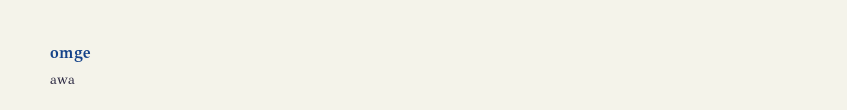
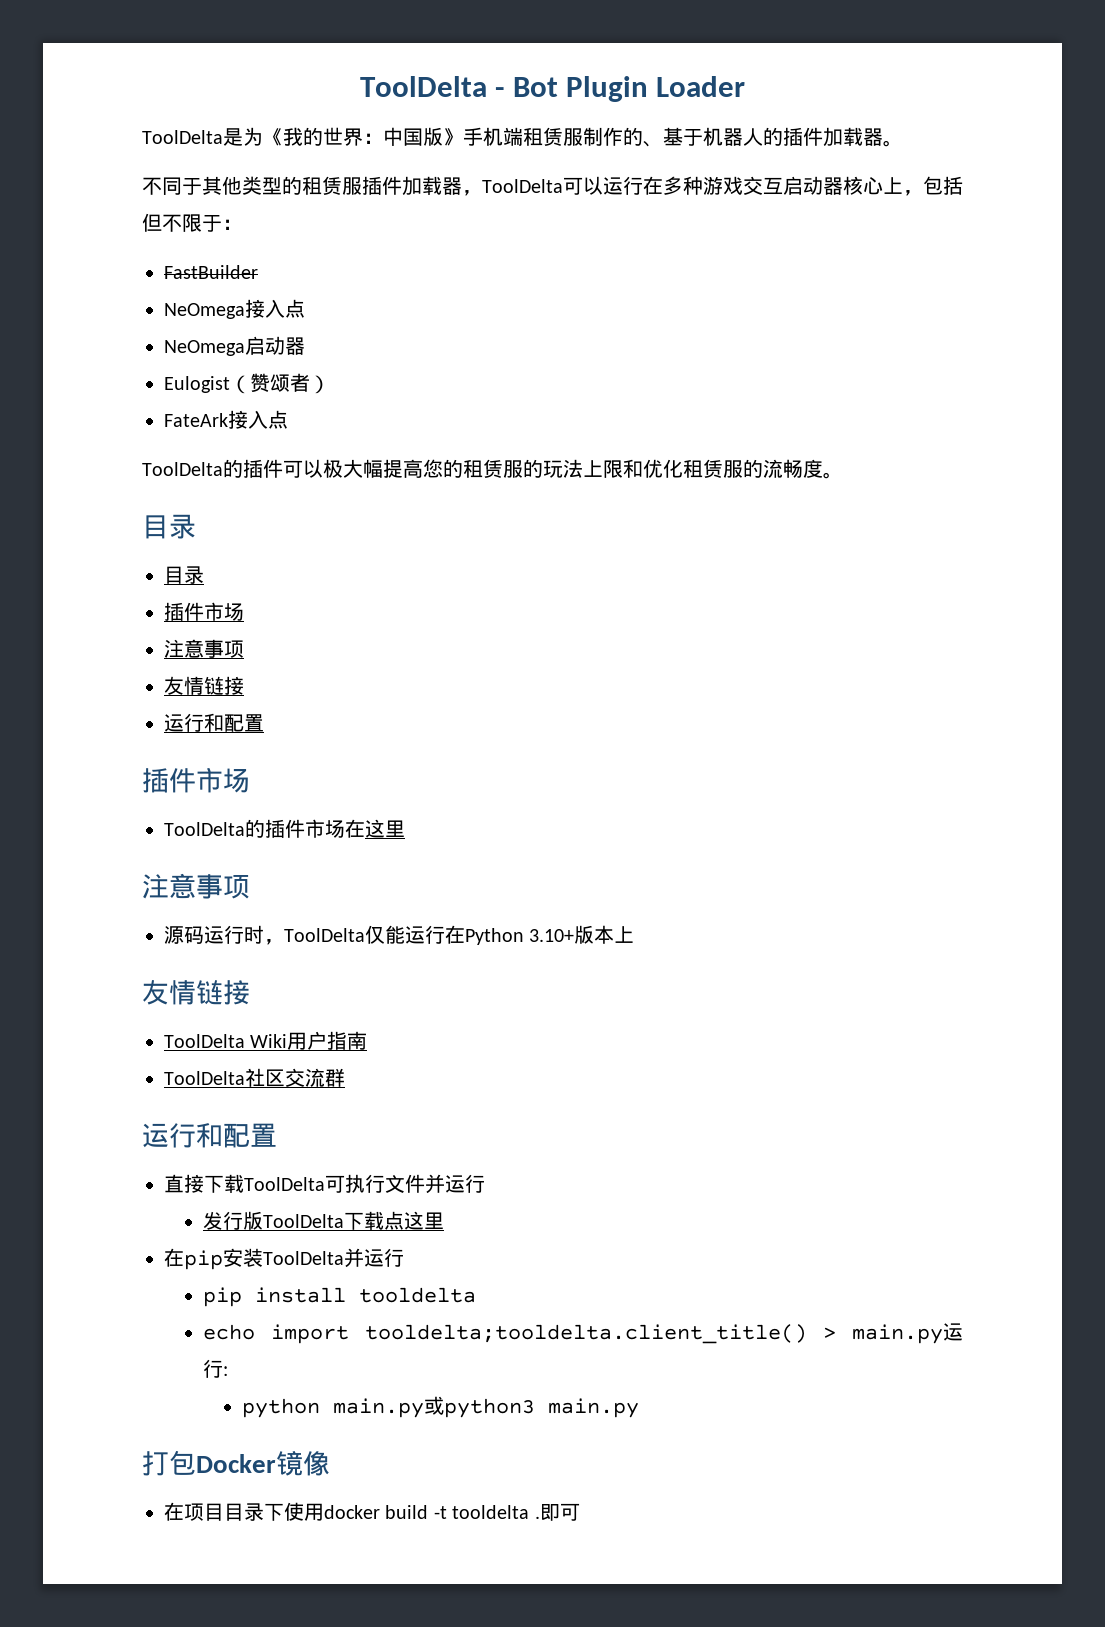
- omge
- awa
+ ToolDelta - Bot Plugin Loader
+ ToolDelta是为《我的世界：中国版》手机端租赁服制作的、基于机器人的插件加载器。
+ 不同于其他类型的租赁服插件加载器，ToolDelta可以运行在多种游戏交互启动器核心上，包括但不限于：
+ FastBuilder
+ NeOmega接入点
+ NeOmega启动器
+ Eulogist（赞颂者）
+ FateArk接入点
+ ToolDelta的插件可以极大幅提高您的租赁服的玩法上限和优化租赁服的流畅度。
+ 目录
+ 目录
+ 插件市场
+ 注意事项
+ 友情链接
+ 运行和配置
+ 插件市场
+ ToolDelta的插件市场在这里
+ 注意事项
+ 源码运行时，ToolDelta仅能运行在Python 3.10+版本上
+ 友情链接
+ ToolDelta Wiki用户指南
+ ToolDelta社区交流群
+ 运行和配置
+ 直接下载ToolDelta可执行文件并运行
+ 发行版ToolDelta下载点这里
+ 在pip安装ToolDelta并运行
+ pip install tooldelta
+ echo import tooldelta;tooldelta.client_title() > main.py运行:
+ python main.py或python3 main.py
+ 打包Docker镜像
+ 在项目目录下使用docker build -t tooldelta .即可

